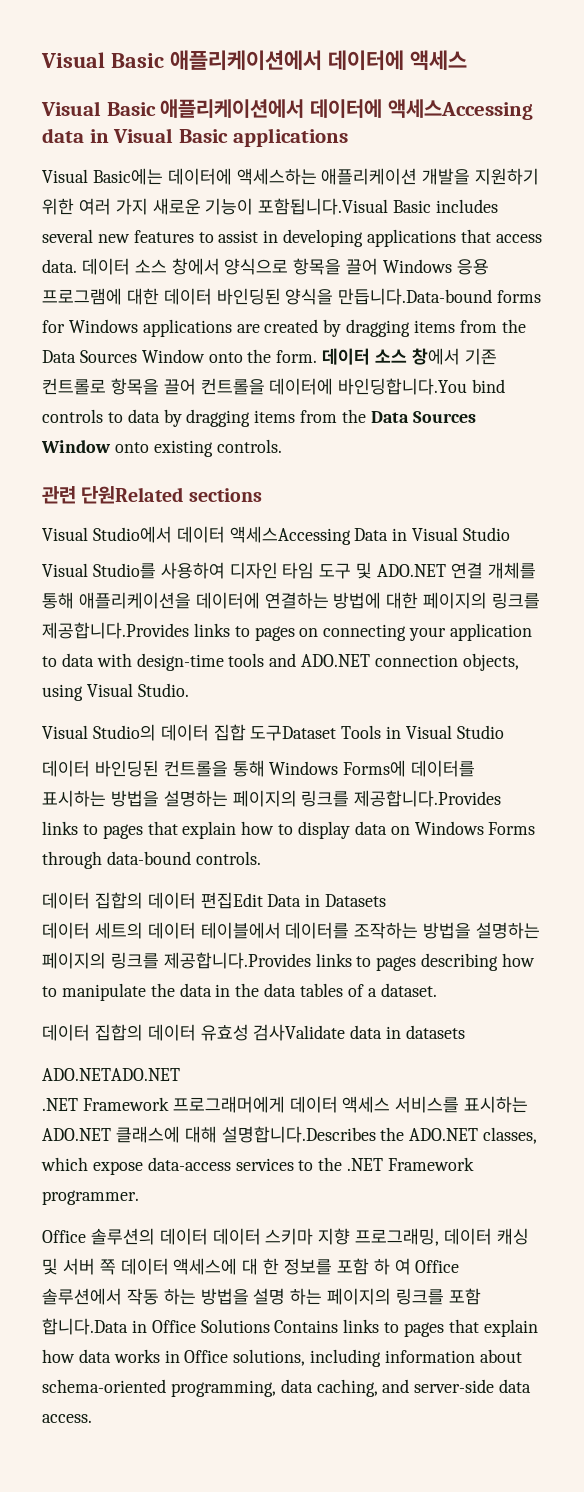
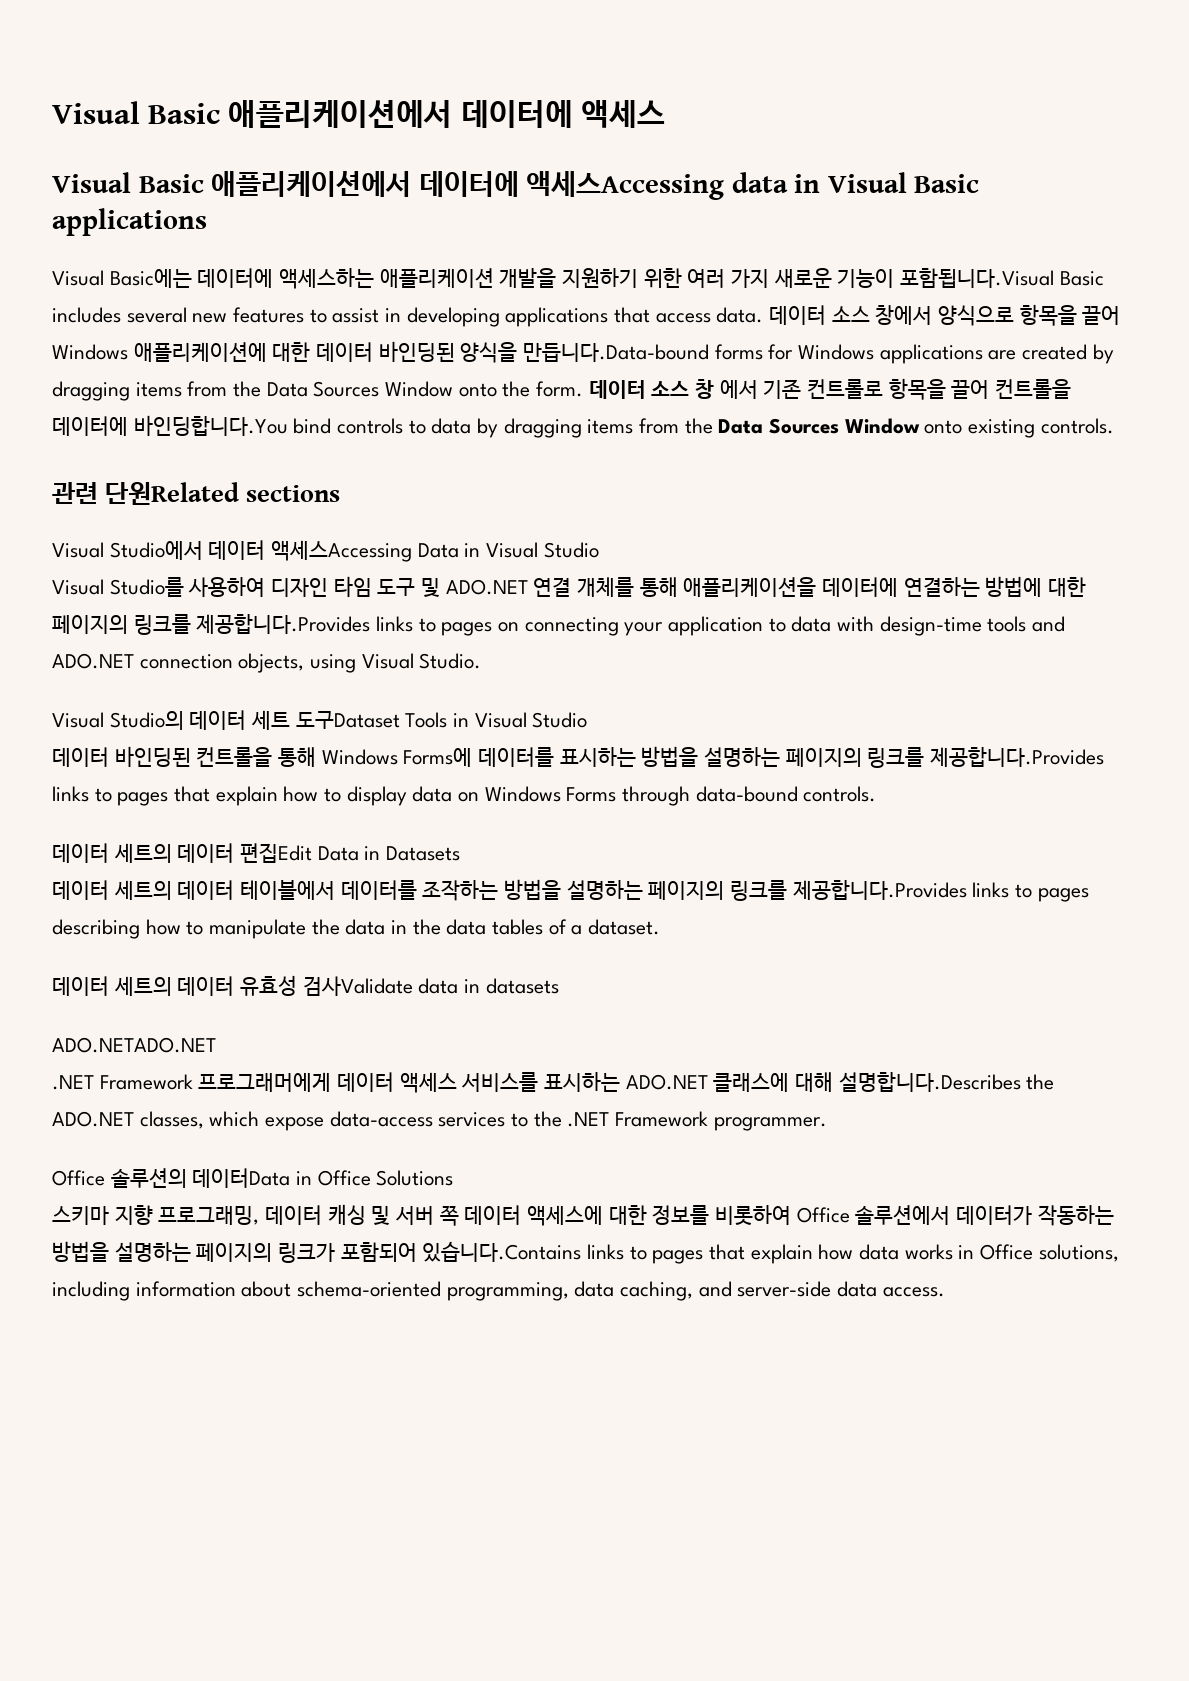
- 데이터 소스 창에서 양식으로 항목을 끌어 Windows 응용 프로그램에 대한 데이터 바인딩된 양식을 만듭니다.Data-bound forms for Windows applications are created by dragging items from the Data Sources Window onto the form.
+ 데이터 소스 창에서 양식으로 항목을 끌어 Windows 애플리케이션에 대한 데이터 바인딩된 양식을 만듭니다.Data-bound forms for Windows applications are created by dragging items from the Data Sources Window onto the form.
- 데이터 소스 창에서 기존 컨트롤로 항목을 끌어 컨트롤을 데이터에 바인딩합니다.You bind controls to data by dragging items from the Data Sources Window onto existing controls.
+ 데이터 소스 창 에서 기존 컨트롤로 항목을 끌어 컨트롤을 데이터에 바인딩합니다.You bind controls to data by dragging items from the Data Sources Window onto existing controls.
- Visual Studio의 데이터 집합 도구Dataset Tools in Visual Studio
+ Visual Studio의 데이터 세트 도구Dataset Tools in Visual Studio
- 데이터 집합의 데이터 편집Edit Data in Datasets
+ 데이터 세트의 데이터 편집Edit Data in Datasets
- 데이터 집합의 데이터 유효성 검사Validate data in datasets
+ 데이터 세트의 데이터 유효성 검사Validate data in datasets
- Office 솔루션의 데이터 데이터 스키마 지향 프로그래밍, 데이터 캐싱 및 서버 쪽 데이터 액세스에 대 한 정보를 포함 하 여 Office 솔루션에서 작동 하는 방법을 설명 하는 페이지의 링크를 포함 합니다.Data in Office Solutions Contains links to pages that explain how data works in Office solutions, including information about schema-oriented programming, data caching, and server-side data access.
+ Office 솔루션의 데이터Data in Office Solutions
+ 스키마 지향 프로그래밍, 데이터 캐싱 및 서버 쪽 데이터 액세스에 대한 정보를 비롯하여 Office 솔루션에서 데이터가 작동하는 방법을 설명하는 페이지의 링크가 포함되어 있습니다.Contains links to pages that explain how data works in Office solutions, including information about schema-oriented programming, data caching, and server-side data access.

